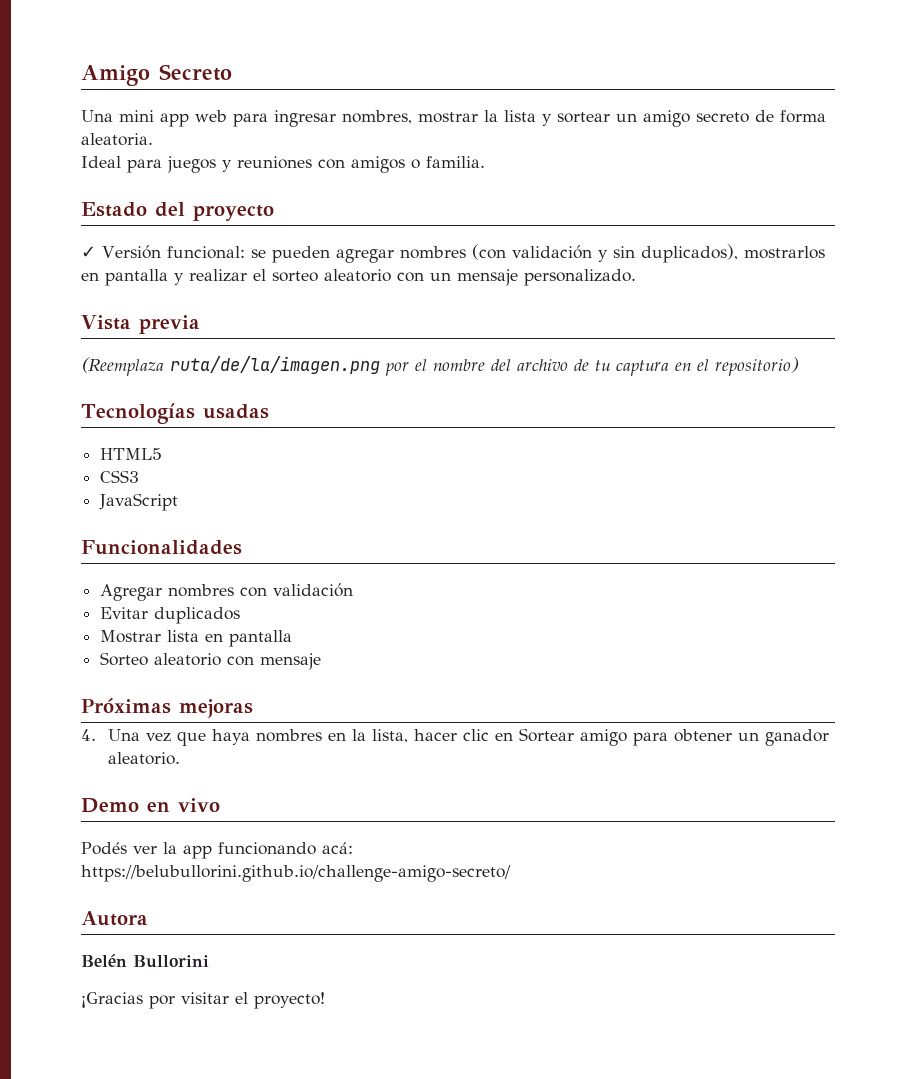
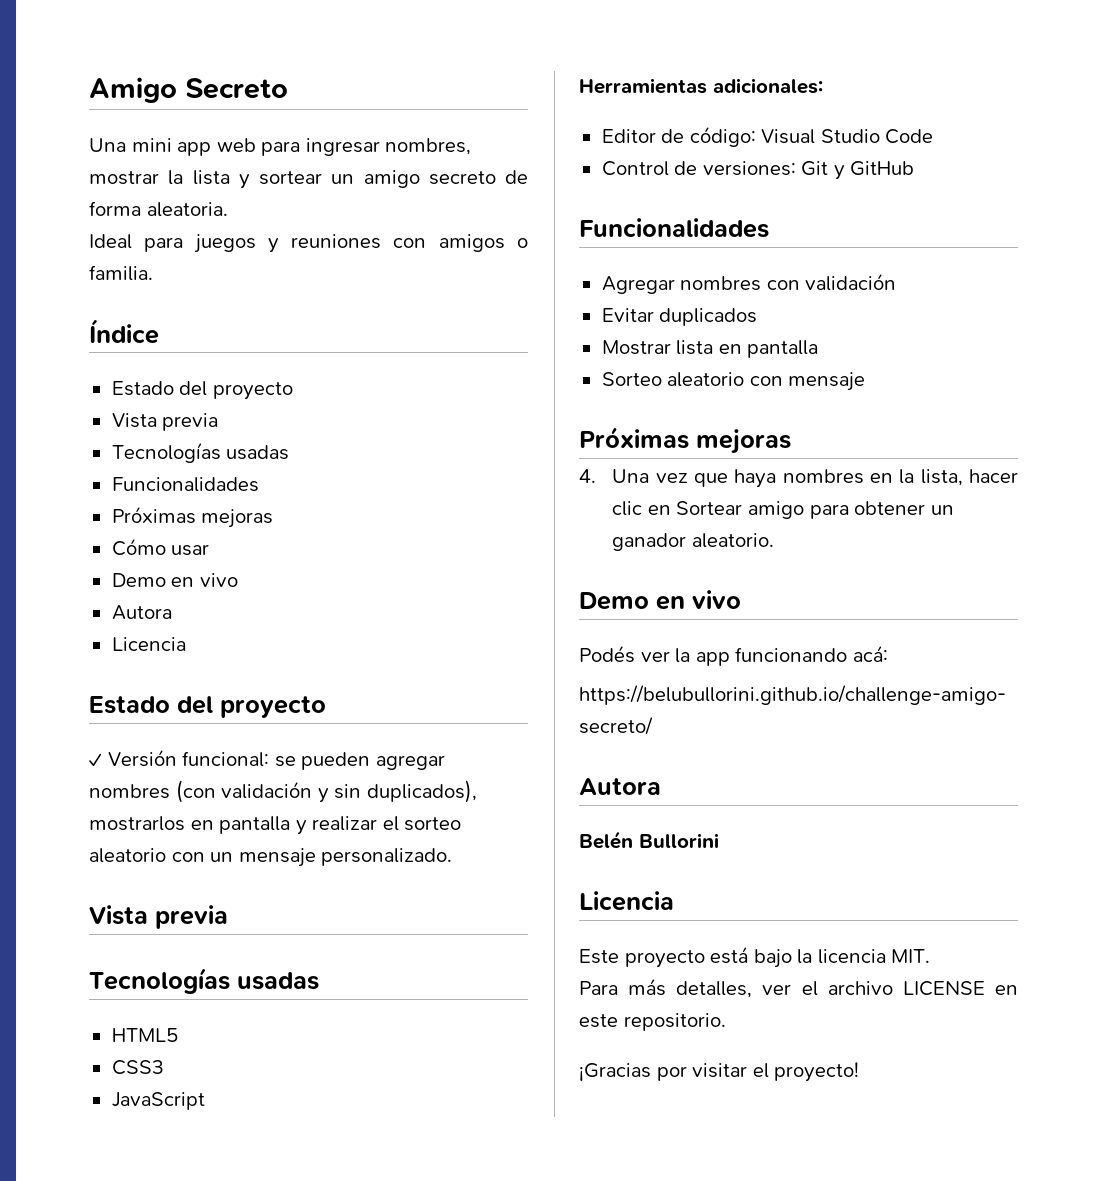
+ Índice
+ Estado del proyecto
+ Vista previa
+ Tecnologías usadas
+ Funcionalidades
+ Próximas mejoras
+ Cómo usar
+ Demo en vivo
+ Autora
+ Licencia
- (Reemplaza ruta/de/la/imagen.png por el nombre del archivo de tu captura en el repositorio)
+ Herramientas adicionales:
+ Editor de código: Visual Studio Code
+ Control de versiones: Git y GitHub
  Belén Bullorini
+ Licencia
+ Este proyecto está bajo la licencia MIT.
+ Para más detalles, ver el archivo LICENSE en este repositorio.

